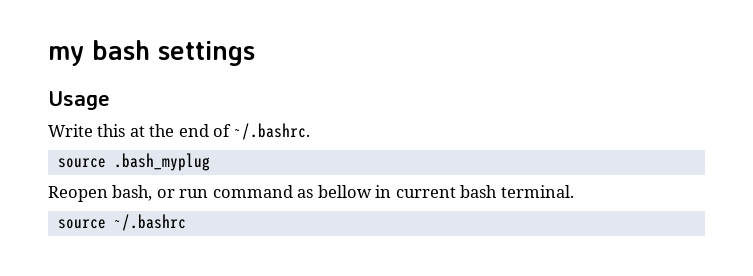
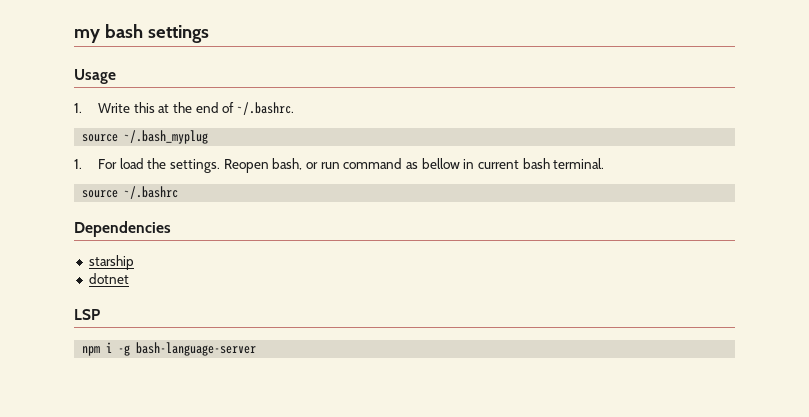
- Write this at the end of ~/.bashrc.
+ 1. Write this at the end of ~/.bashrc.
- source .bash_myplug
- Reopen bash, or run command as bellow in current bash terminal.
+ source ~/.bash_myplug
+ 1. For load the settings. Reopen bash, or run command as bellow in current bash terminal.
+ Dependencies
+ starship
+ dotnet
+ LSP
+ npm i -g bash-language-server

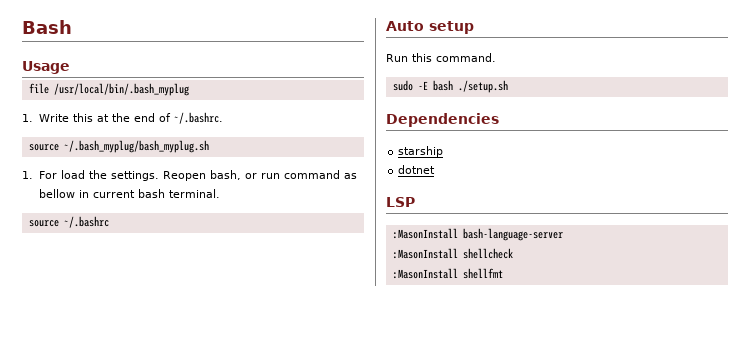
- my bash settings
+ Bash
+ file /usr/local/bin/.bash_myplug
- source ~/.bash_myplug
+ source ~/.bash_myplug/bash_myplug.sh
+ Auto setup
+ Run this command.
+ sudo -E bash ./setup.sh
  Dependencies
  starship
  dotnet
  LSP
- npm i -g bash-language-server
+ :MasonInstall bash-language-server
+ :MasonInstall shellcheck
+ :MasonInstall shellfmt

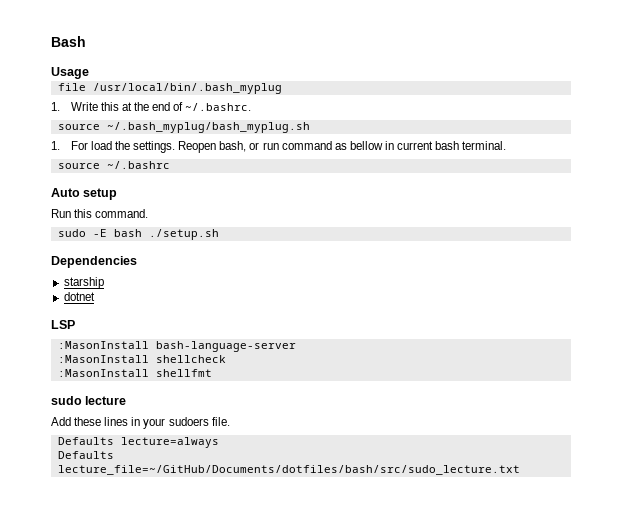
+ sudo lecture
+ Add these lines in your sudoers file.
+ Defaults lecture=always
+ Defaults lecture_file=~/GitHub/Documents/dotfiles/bash/src/sudo_lecture.txt

